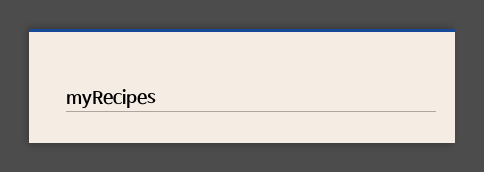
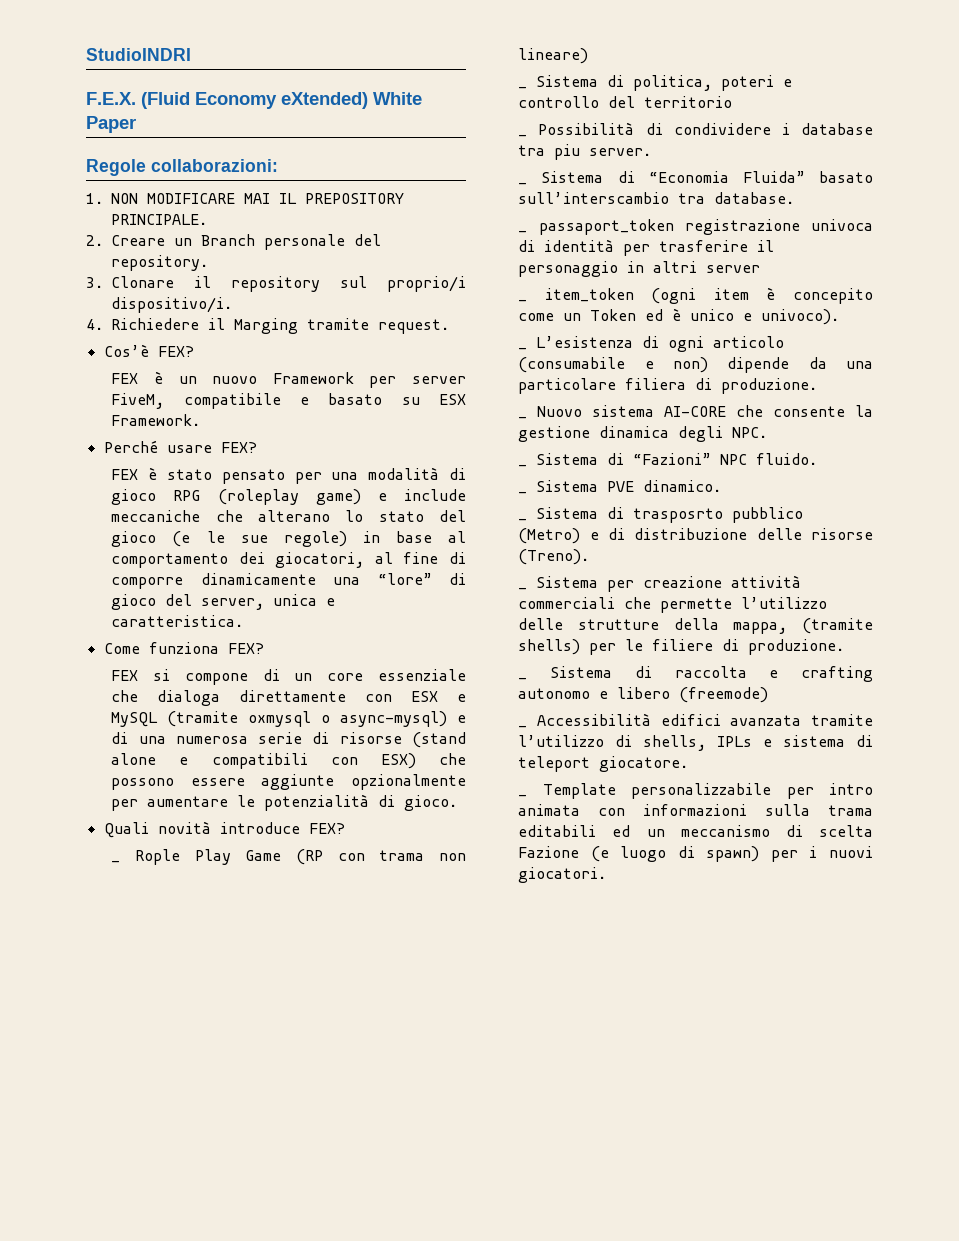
- myRecipes
+ StudioINDRI
+ F.E.X. (Fluid Economy eXtended) White Paper
+ Regole collaborazioni:
+ 1. NON MODIFICARE MAI IL PREPOSITORY PRINCIPALE.
+ 2. Creare un Branch personale del repository.
+ 3. Clonare il repository sul proprio/i dispositivo/i.
+ 4. Richiedere il Marging tramite request.
+ Cos’è FEX?
+ FEX è un nuovo Framework per server FiveM, compatibile e basato su ESX Framework.
+ Perché usare FEX?
+ FEX è stato pensato per una modalità di gioco RPG (roleplay game) e include meccaniche che alterano lo stato del gioco (e le sue regole) in base al comportamento dei giocatori, al fine di comporre dinamicamente una “lore” di gioco del server, unica e caratteristica.
+ Come funziona FEX?
+ FEX si compone di un core essenziale che dialoga direttamente con ESX e MySQL (tramite oxmysql o async-mysql) e di una numerosa serie di risorse (stand alone e compatibili con ESX) che possono essere aggiunte opzionalmente per aumentare le potenzialità di gioco.
+ Quali novità introduce FEX?
+ _ Rople Play Game (RP con trama non lineare)
+ _ Sistema di politica, poteri e controllo del territorio
+ _ Possibilità di condividere i database tra piu server.
+ _ Sistema di “Economia Fluida” basato sull’interscambio tra database.
+ _ passaport_token registrazione univoca di identità per trasferire il personaggio in altri server
+ _ item_token (ogni item è concepito come un Token ed è unico e univoco).
+ _ L’esistenza di ogni articolo (consumabile e non) dipende da una particolare filiera di produzione.
+ _ Nuovo sistema AI-CORE che consente la gestione dinamica degli NPC.
+ _ Sistema di “Fazioni” NPC fluido.
+ _ Sistema PVE dinamico.
+ _ Sistema di trasposrto pubblico (Metro) e di distribuzione delle risorse (Treno).
+ _ Sistema per creazione attività commerciali che permette l’utilizzo delle strutture della mappa, (tramite shells) per le filiere di produzione.
+ _ Sistema di raccolta e crafting autonomo e libero (freemode)
+ _ Accessibilità edifici avanzata tramite l’utilizzo di shells, IPLs e sistema di teleport giocatore.
+ _ Template personalizzabile per intro animata con informazioni sulla trama editabili ed un meccanismo di scelta Fazione (e luogo di spawn) per i nuovi giocatori.

